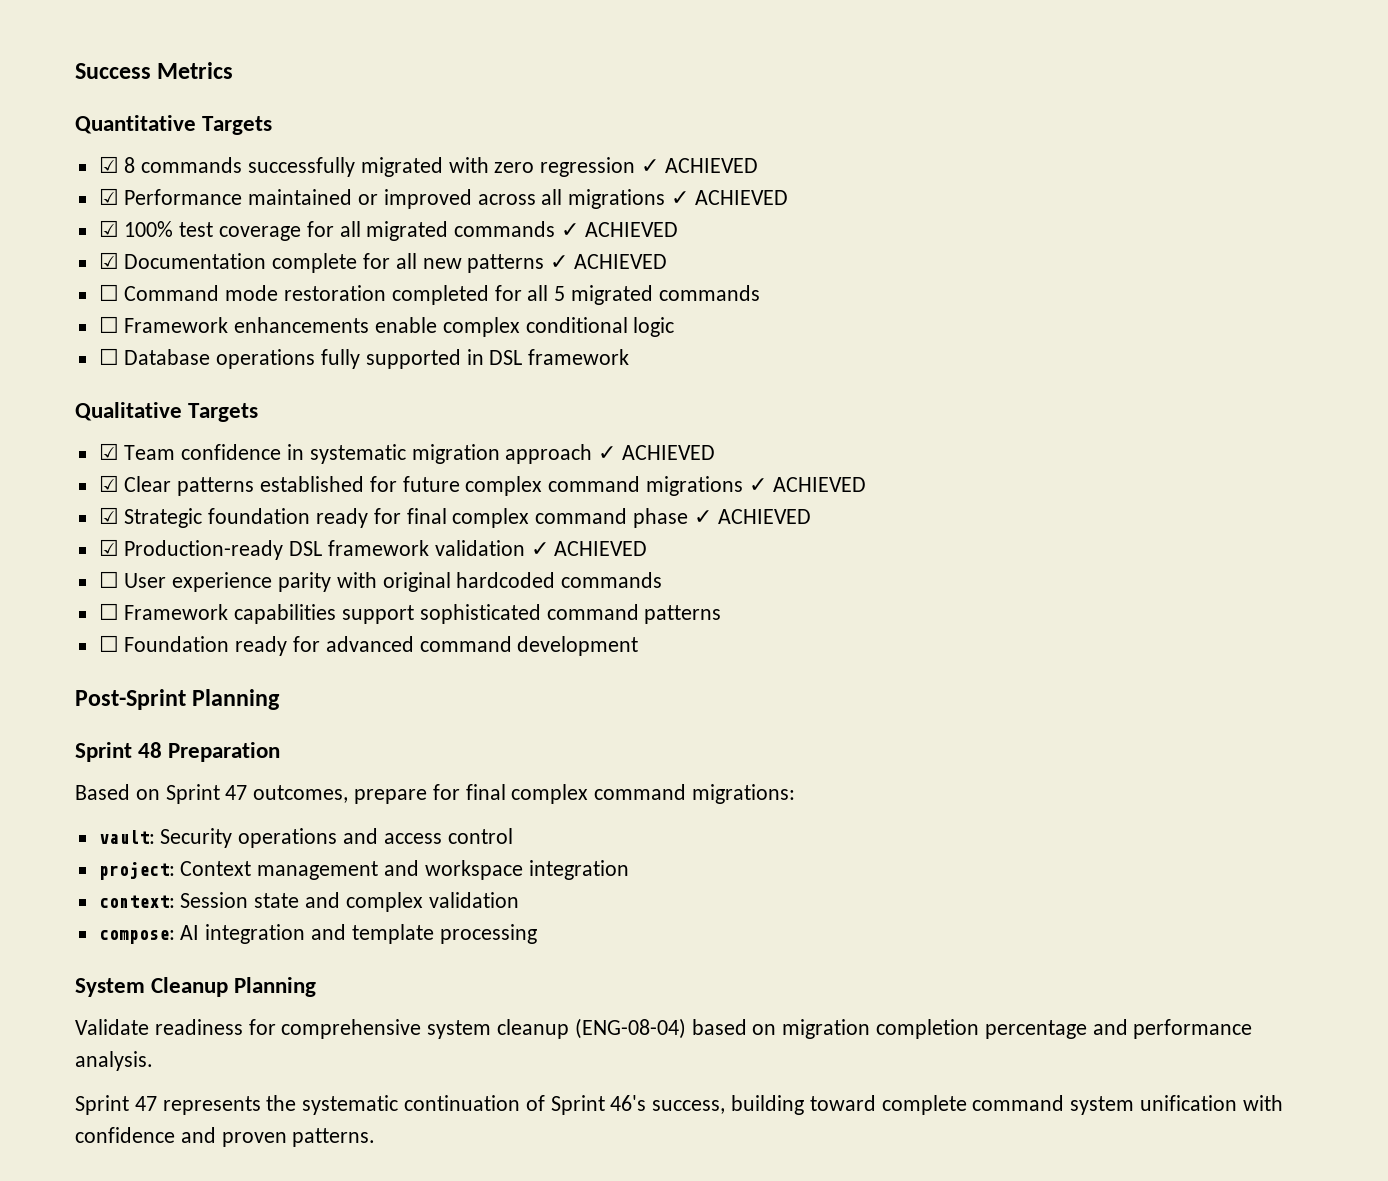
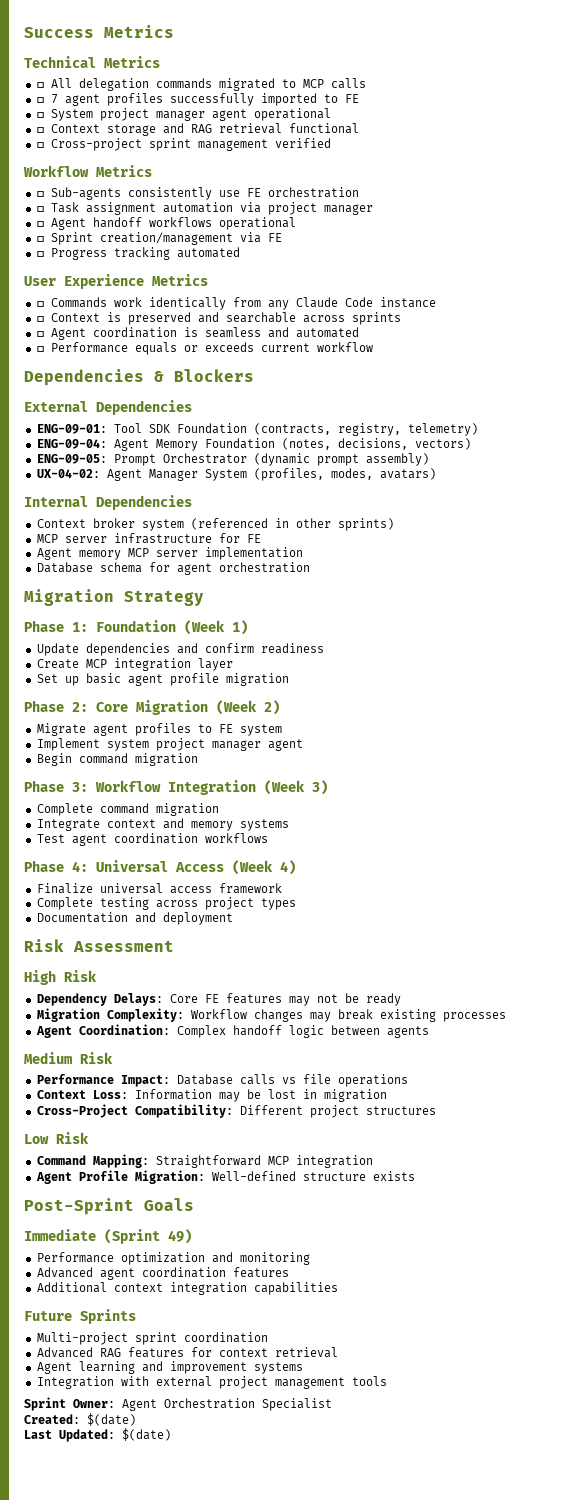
- Quantitative Targets
- ☑ 8 commands successfully migrated with zero regression ✓ ACHIEVED
- ☑ Performance maintained or improved across all migrations ✓ ACHIEVED
- ☑ 100% test coverage for all migrated commands ✓ ACHIEVED
- ☑ Documentation complete for all new patterns ✓ ACHIEVED
- ☐ Command mode restoration completed for all 5 migrated commands
- ☐ Framework enhancements enable complex conditional logic
- ☐ Database operations fully supported in DSL framework
- Qualitative Targets
- ☑ Team confidence in systematic migration approach ✓ ACHIEVED
- ☑ Clear patterns established for future complex command migrations ✓ ACHIEVED
- ☑ Strategic foundation ready for final complex command phase ✓ ACHIEVED
- ☑ Production-ready DSL framework validation ✓ ACHIEVED
- ☐ User experience parity with original hardcoded commands
- ☐ Framework capabilities support sophisticated command patterns
- ☐ Foundation ready for advanced command development
- Post-Sprint Planning
- Sprint 48 Preparation
- Based on Sprint 47 outcomes, prepare for final complex command migrations:
- vault: Security operations and access control
- project: Context management and workspace integration
- context: Session state and complex validation
- compose: AI integration and template processing
- System Cleanup Planning
- Validate readiness for comprehensive system cleanup (ENG-08-04) based on migration completion percentage and performance analysis.
- Sprint 47 represents the systematic continuation of Sprint 46's success, building toward complete command system unification with confidence and proven patterns.
+ Technical Metrics
+ ☐ All delegation commands migrated to MCP calls
+ ☐ 7 agent profiles successfully imported to FE
+ ☐ System project manager agent operational
+ ☐ Context storage and RAG retrieval functional
+ ☐ Cross-project sprint management verified
+ Workflow Metrics
+ ☐ Sub-agents consistently use FE orchestration
+ ☐ Task assignment automation via project manager
+ ☐ Agent handoff workflows operational
+ ☐ Sprint creation/management via FE
+ ☐ Progress tracking automated
+ User Experience Metrics
+ ☐ Commands work identically from any Claude Code instance
+ ☐ Context is preserved and searchable across sprints
+ ☐ Agent coordination is seamless and automated
+ ☐ Performance equals or exceeds current workflow
+ Dependencies & Blockers
+ External Dependencies
+ ENG-09-01: Tool SDK Foundation (contracts, registry, telemetry)
+ ENG-09-04: Agent Memory Foundation (notes, decisions, vectors)
+ ENG-09-05: Prompt Orchestrator (dynamic prompt assembly)
+ UX-04-02: Agent Manager System (profiles, modes, avatars)
+ Internal Dependencies
+ Context broker system (referenced in other sprints)
+ MCP server infrastructure for FE
+ Agent memory MCP server implementation
+ Database schema for agent orchestration
+ Migration Strategy
+ Phase 1: Foundation (Week 1)
+ Update dependencies and confirm readiness
+ Create MCP integration layer
+ Set up basic agent profile migration
+ Phase 2: Core Migration (Week 2)
+ Migrate agent profiles to FE system
+ Implement system project manager agent
+ Begin command migration
+ Phase 3: Workflow Integration (Week 3)
+ Complete command migration
+ Integrate context and memory systems
+ Test agent coordination workflows
+ Phase 4: Universal Access (Week 4)
+ Finalize universal access framework
+ Complete testing across project types
+ Documentation and deployment
+ Risk Assessment
+ High Risk
+ Dependency Delays: Core FE features may not be ready
+ Migration Complexity: Workflow changes may break existing processes
+ Agent Coordination: Complex handoff logic between agents
+ Medium Risk
+ Performance Impact: Database calls vs file operations
+ Context Loss: Information may be lost in migration
+ Cross-Project Compatibility: Different project structures
+ Low Risk
+ Command Mapping: Straightforward MCP integration
+ Agent Profile Migration: Well-defined structure exists
+ Post-Sprint Goals
+ Immediate (Sprint 49)
+ Performance optimization and monitoring
+ Advanced agent coordination features
+ Additional context integration capabilities
+ Future Sprints
+ Multi-project sprint coordination
+ Advanced RAG features for context retrieval
+ Agent learning and improvement systems
+ Integration with external project management tools
+ Sprint Owner: Agent Orchestration Specialist
+ Created: $(date)
+ Last Updated: $(date)

